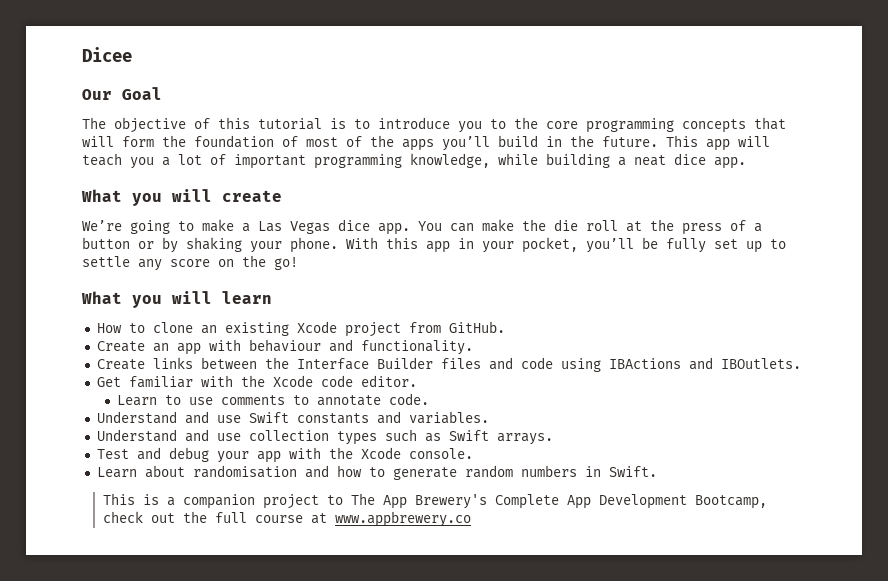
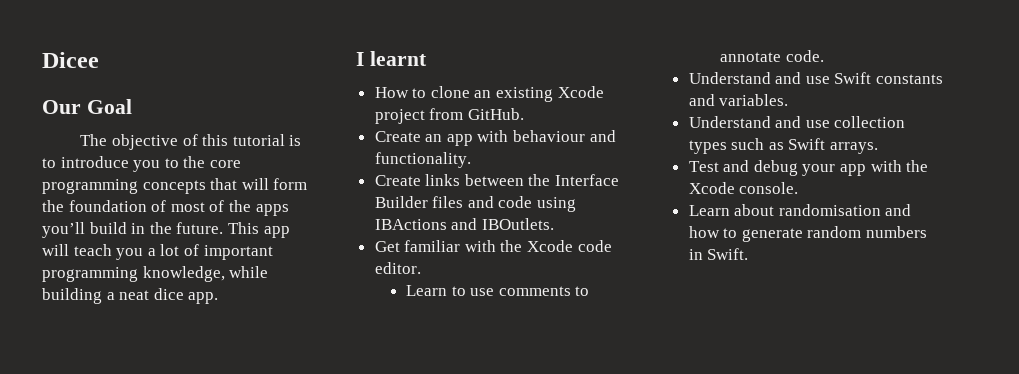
- What you will create
- We’re going to make a Las Vegas dice app. You can make the die roll at the press of a button or by shaking your phone. With this app in your pocket, you’ll be fully set up to settle any score on the go!
- What you will learn
+ I learnt
- This is a companion project to The App Brewery's Complete App Development Bootcamp, check out the full course at www.appbrewery.co

